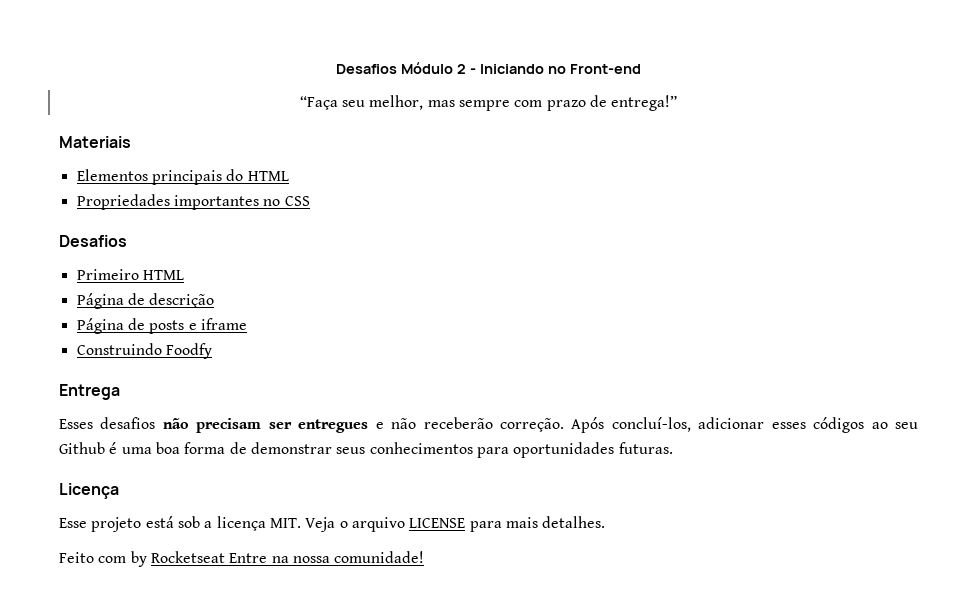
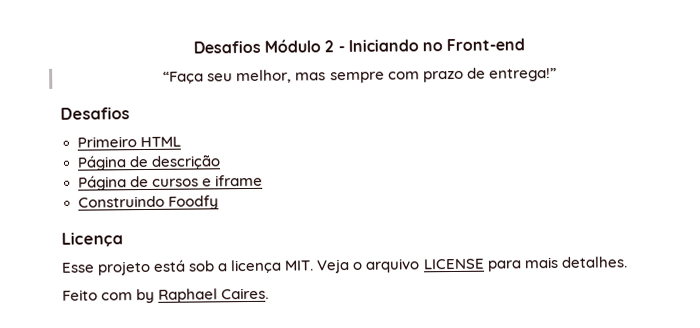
- Materiais
- Elementos principais do HTML
- Propriedades importantes no CSS
- Página de posts e iframe
+ Página de cursos e iframe
- Entrega
- Esses desafios não precisam ser entregues e não receberão correção. Após concluí-los, adicionar esses códigos ao seu Github é uma boa forma de demonstrar seus conhecimentos para oportunidades futuras.
- Feito com by Rocketseat Entre na nossa comunidade!
+ Feito com by Raphael Caires.

